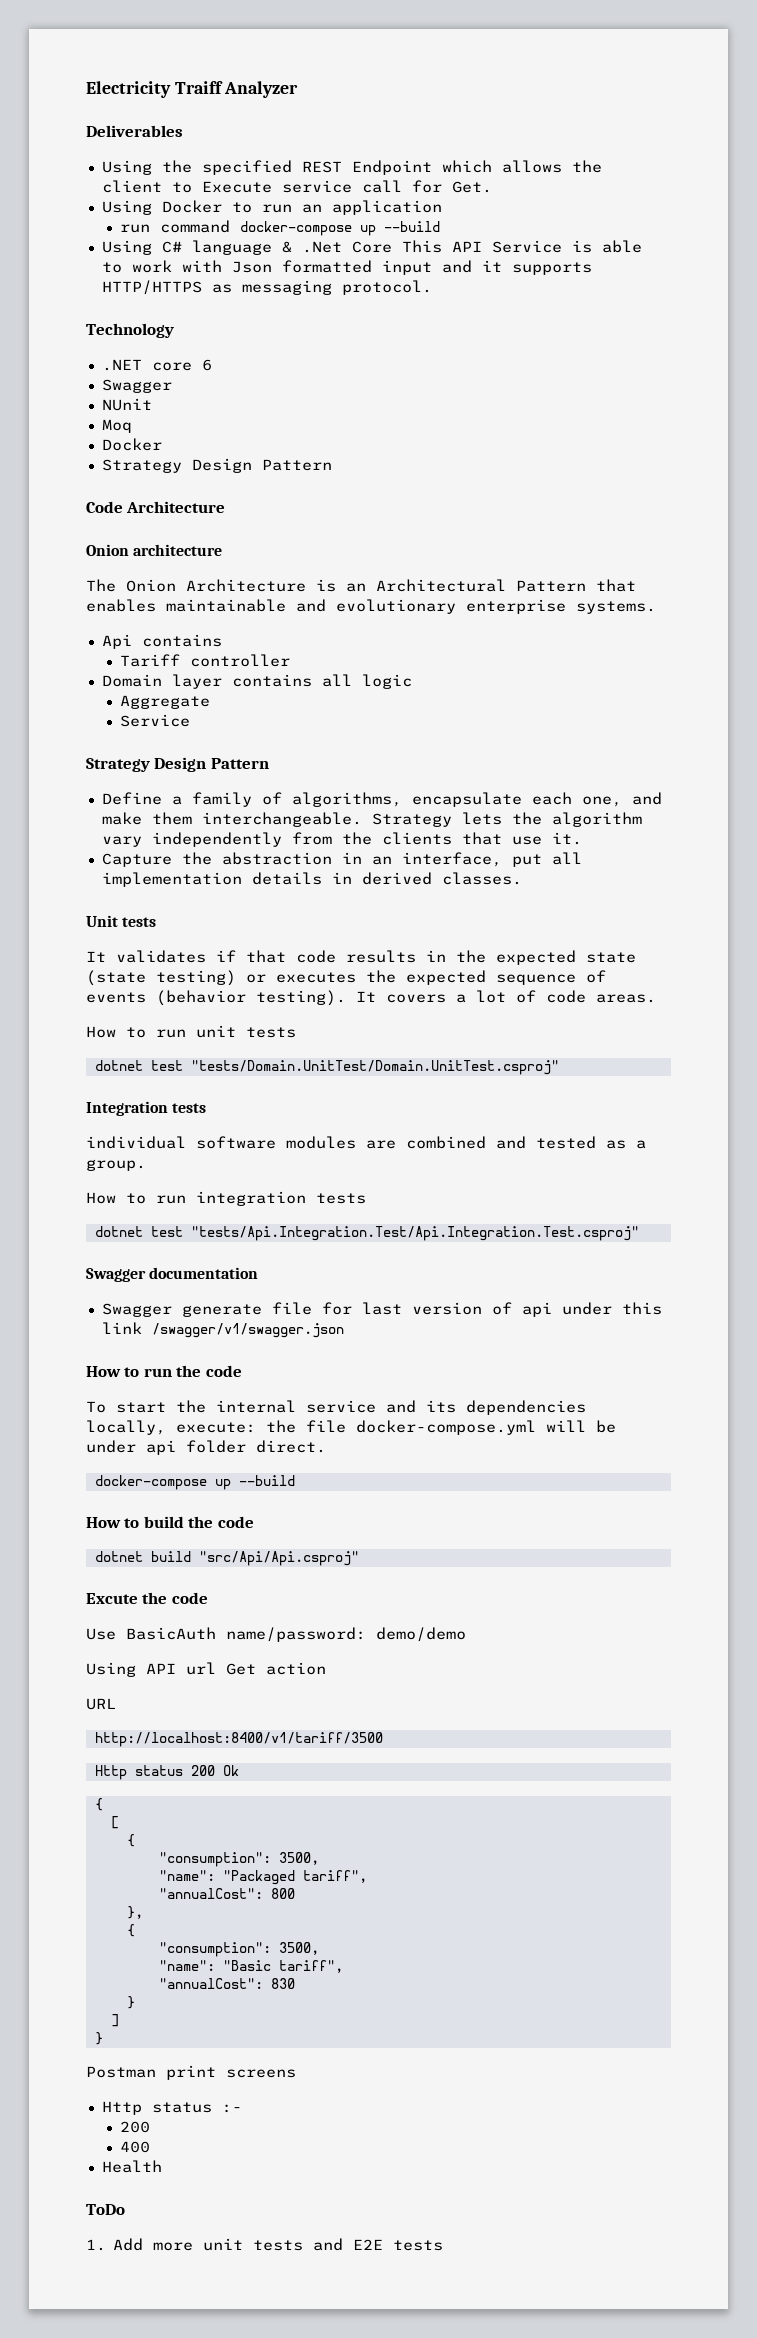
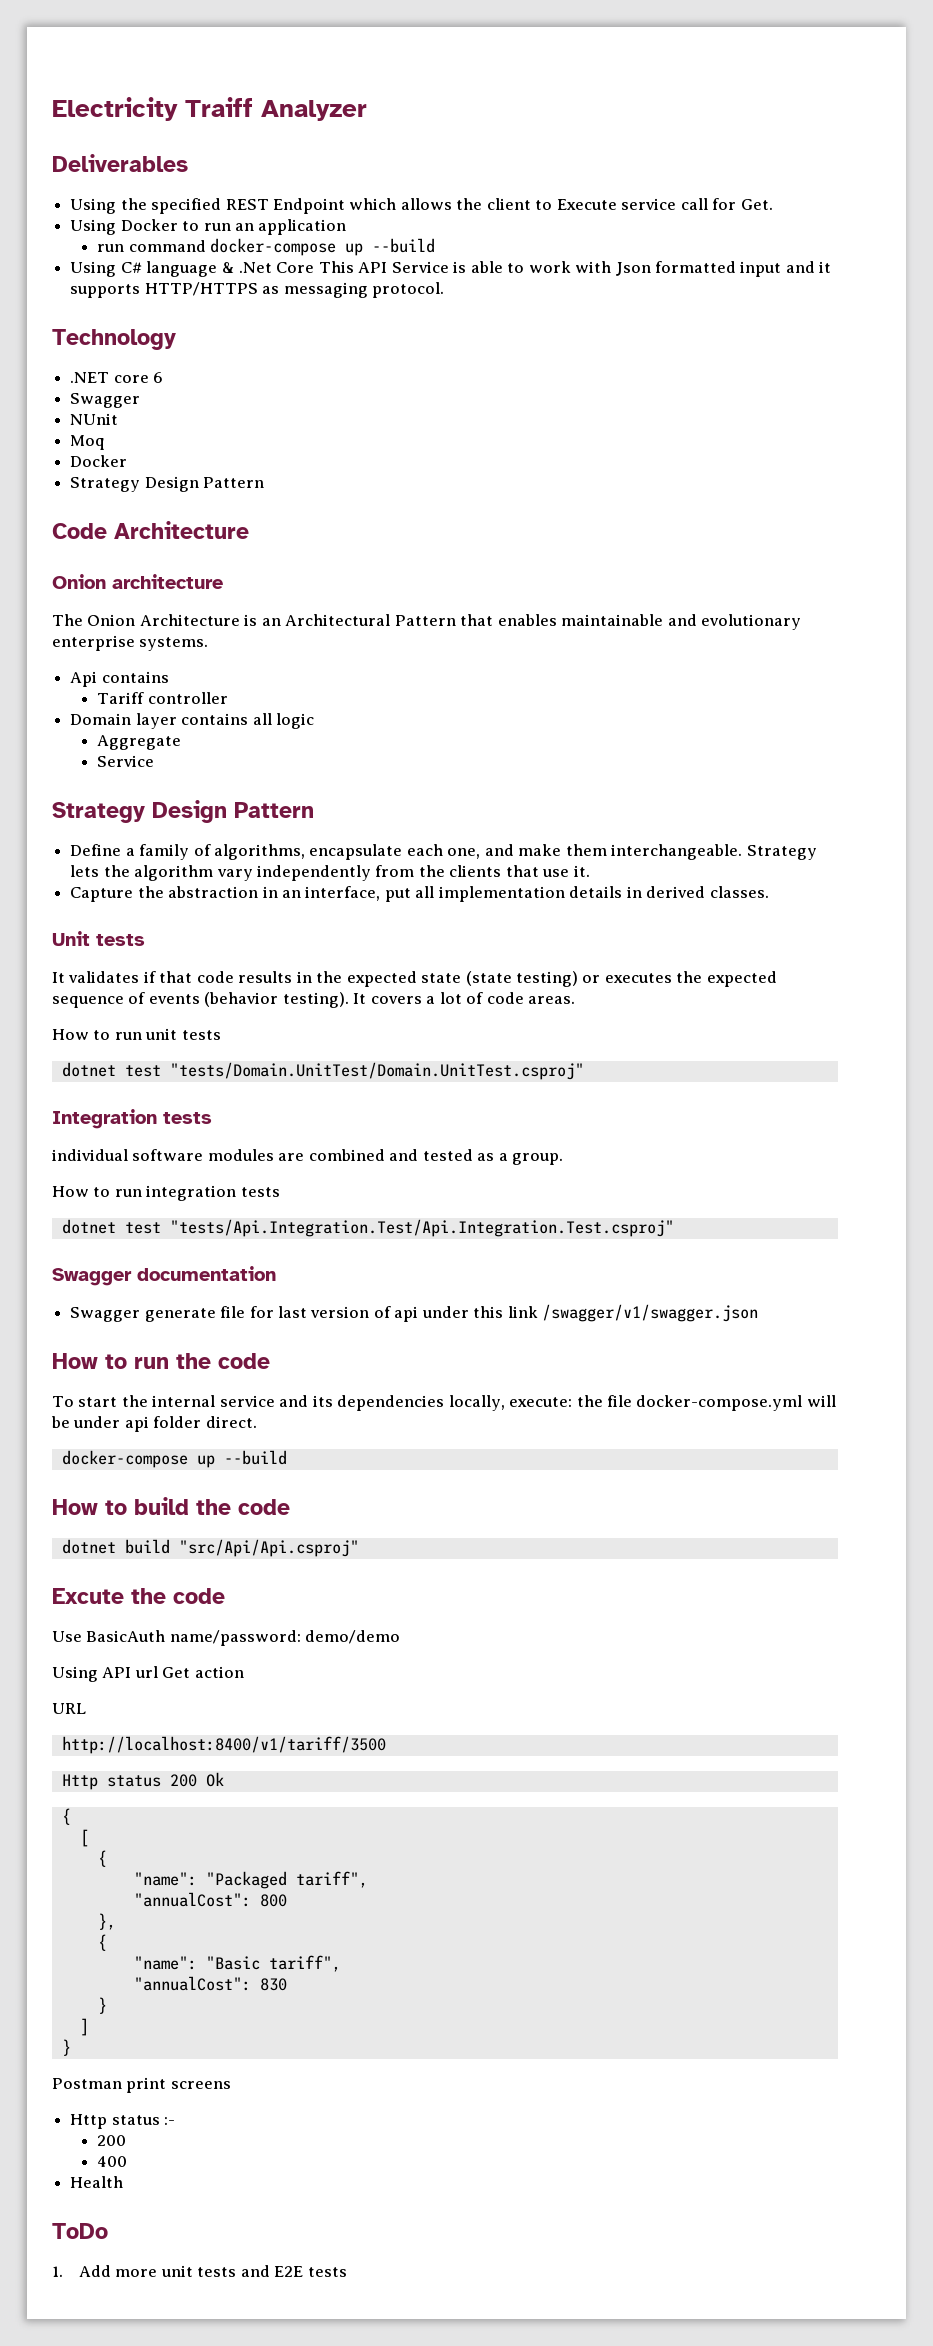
  [
  {
- "consumption": 3500,
  },
  {
- "consumption": 3500,

